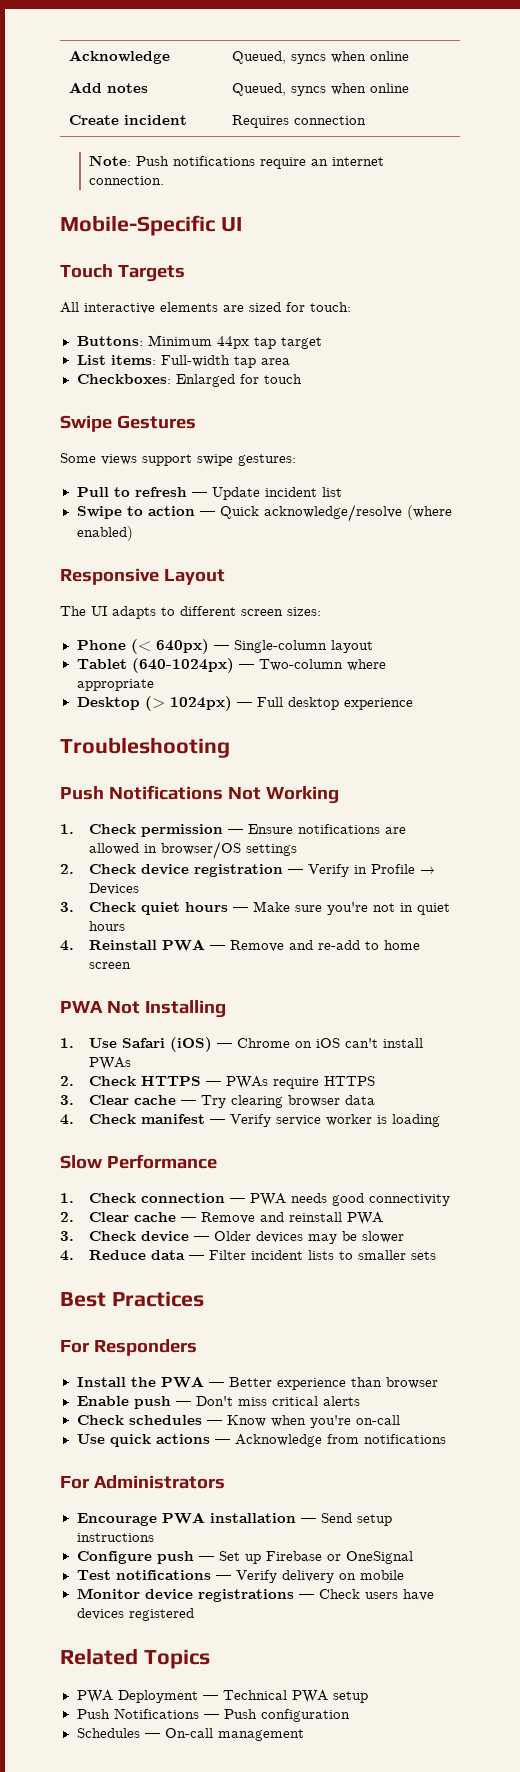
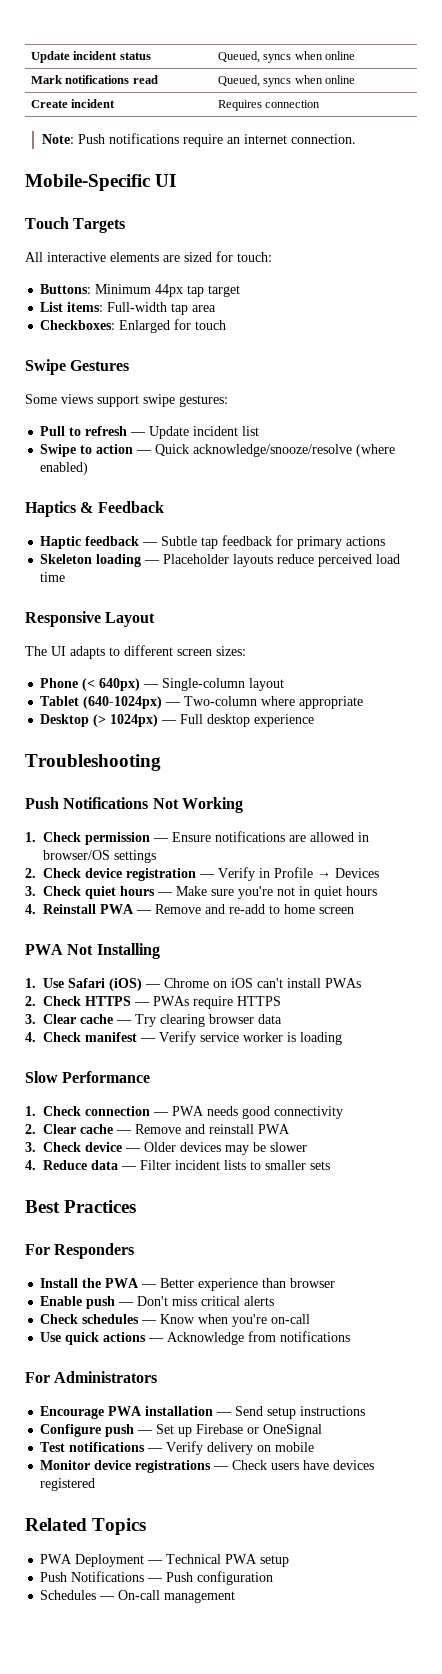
- Acknowledge | Queued, syncs when online
- Add notes | Queued, syncs when online
+ Update incident status | Queued, syncs when online
+ Mark notifications read | Queued, syncs when online
- Swipe to action — Quick acknowledge/resolve (where enabled)
+ Swipe to action — Quick acknowledge/snooze/resolve (where enabled)
+ Haptics & Feedback
+ Haptic feedback — Subtle tap feedback for primary actions
+ Skeleton loading — Placeholder layouts reduce perceived load time

